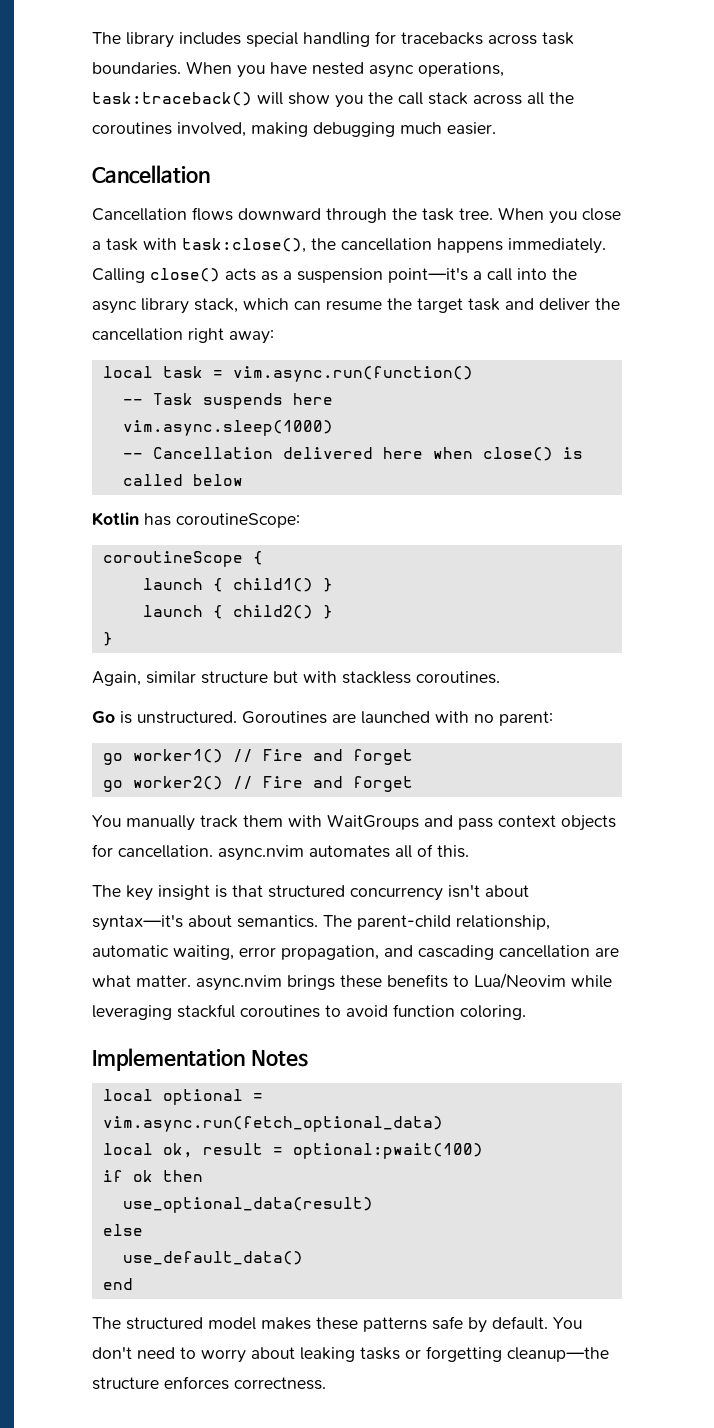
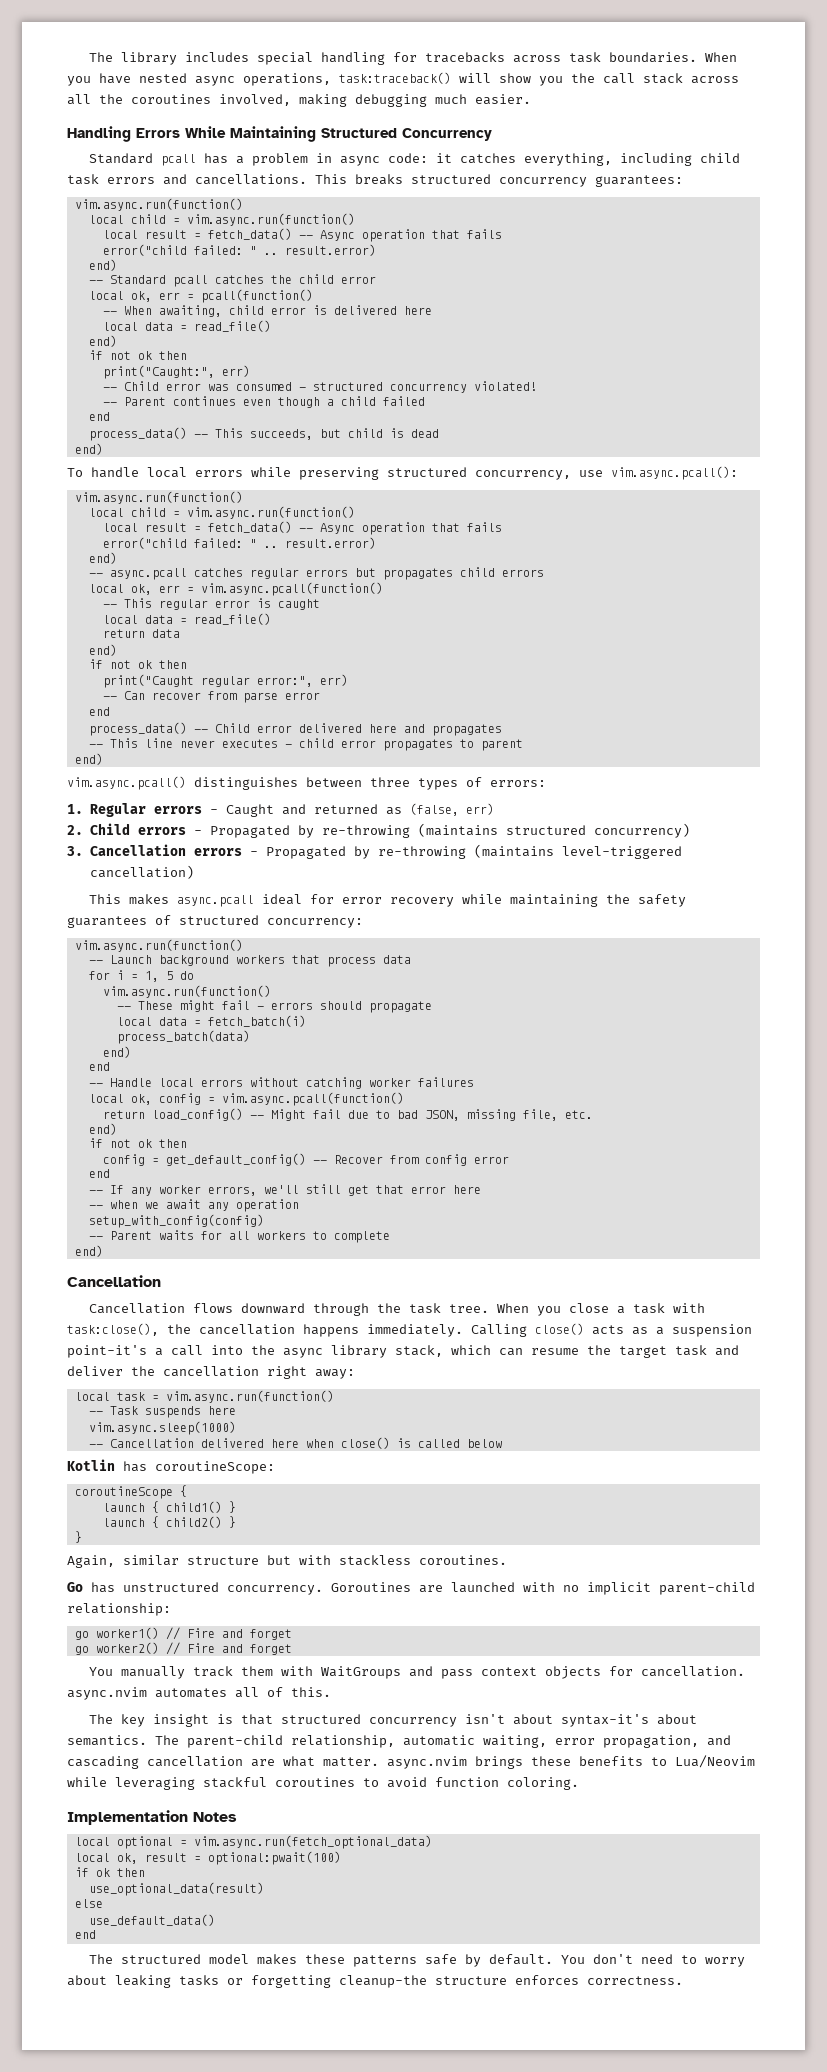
+ Handling Errors While Maintaining Structured Concurrency
+ Standard pcall has a problem in async code: it catches everything, including child task errors and cancellations. This breaks structured concurrency guarantees:
+ vim.async.run(function()
+ local child = vim.async.run(function()
+ local result = fetch_data() -- Async operation that fails
+ error("child failed: " .. result.error)
+ end)
+ -- Standard pcall catches the child error
+ local ok, err = pcall(function()
+ -- When awaiting, child error is delivered here
+ local data = read_file()
+ end)
+ if not ok then
+ print("Caught:", err)
+ -- Child error was consumed - structured concurrency violated!
+ -- Parent continues even though a child failed
+ end
+ process_data() -- This succeeds, but child is dead
+ end)
+ To handle local errors while preserving structured concurrency, use vim.async.pcall():
+ vim.async.run(function()
+ local child = vim.async.run(function()
+ local result = fetch_data() -- Async operation that fails
+ error("child failed: " .. result.error)
+ end)
+ -- async.pcall catches regular errors but propagates child errors
+ local ok, err = vim.async.pcall(function()
+ -- This regular error is caught
+ local data = read_file()
+ return data
+ end)
+ if not ok then
+ print("Caught regular error:", err)
+ -- Can recover from parse error
+ end
+ process_data() -- Child error delivered here and propagates
+ -- This line never executes - child error propagates to parent
+ end)
+ vim.async.pcall() distinguishes between three types of errors:
+ 1. Regular errors - Caught and returned as (false, err)
+ 2. Child errors - Propagated by re-throwing (maintains structured concurrency)
+ 3. Cancellation errors - Propagated by re-throwing (maintains level-triggered cancellation)
+ This makes async.pcall ideal for error recovery while maintaining the safety guarantees of structured concurrency:
+ vim.async.run(function()
+ -- Launch background workers that process data
+ for i = 1, 5 do
+ vim.async.run(function()
+ -- These might fail - errors should propagate
+ local data = fetch_batch(i)
+ process_batch(data)
+ end)
+ end
+ -- Handle local errors without catching worker failures
+ local ok, config = vim.async.pcall(function()
+ return load_config() -- Might fail due to bad JSON, missing file, etc.
+ end)
+ if not ok then
+ config = get_default_config() -- Recover from config error
+ end
+ -- If any worker errors, we'll still get that error here
+ -- when we await any operation
+ setup_with_config(config)
+ -- Parent waits for all workers to complete
+ end)
- Calling close() acts as a suspension point—it's a call into the async library stack, which can resume the target task and deliver the cancellation right away:
+ Calling close() acts as a suspension point-it's a call into the async library stack, which can resume the target task and deliver the cancellation right away:
- Go is unstructured.
+ Go has unstructured concurrency.
- Goroutines are launched with no parent:
+ Goroutines are launched with no implicit parent-child relationship:
- The key insight is that structured concurrency isn't about syntax—it's about semantics.
+ The key insight is that structured concurrency isn't about syntax-it's about semantics.
- You don't need to worry about leaking tasks or forgetting cleanup—the structure enforces correctness.
+ You don't need to worry about leaking tasks or forgetting cleanup-the structure enforces correctness.

